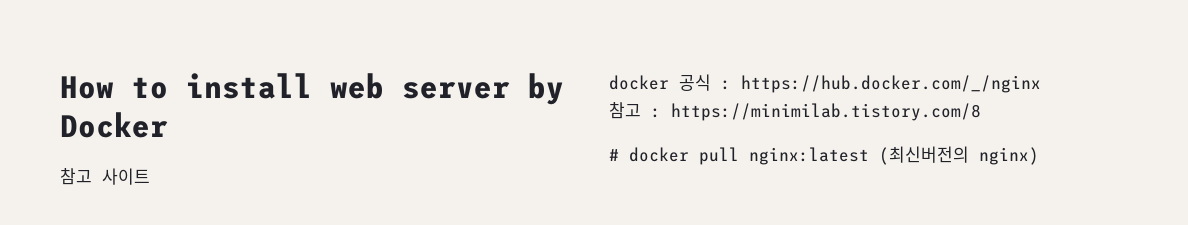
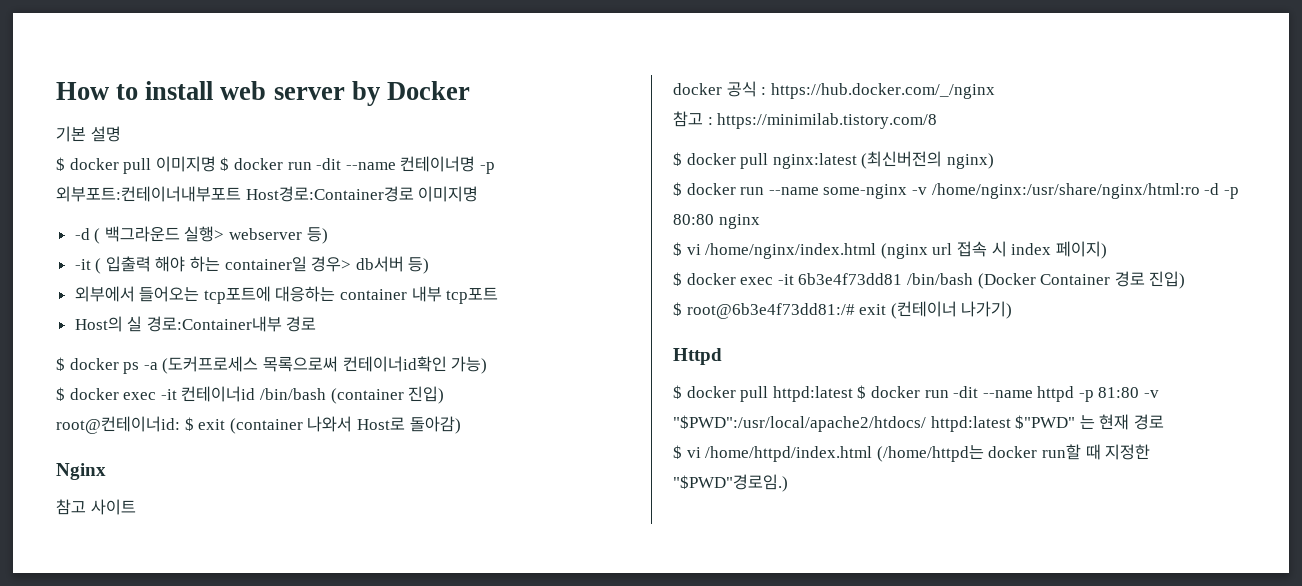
+ 기본 설명
+ $ docker pull 이미지명 $ docker run -dit --name 컨테이너명 -p 외부포트:컨테이너내부포트 Host경로:Container경로 이미지명
+ -d ( 백그라운드 실행> webserver 등)
+ -it ( 입출력 해야 하는 container일 경우> db서버 등)
+ 외부에서 들어오는 tcp포트에 대응하는 container 내부 tcp포트
+ Host의 실 경로:Container내부 경로
+ $ docker ps -a (도커프로세스 목록으로써 컨테이너id확인 가능)
+ $ docker exec -it 컨테이너id /bin/bash (container 진입)
+ root@컨테이너id: $ exit (container 나와서 Host로 돌아감)
+ Nginx
- # docker pull nginx:latest (최신버전의 nginx)
+ $ docker pull nginx:latest (최신버전의 nginx)
+ $ docker run --name some-nginx -v /home/nginx:/usr/share/nginx/html:ro -d -p 80:80 nginx
+ $ vi /home/nginx/index.html (nginx url 접속 시 index 페이지)
+ $ docker exec -it 6b3e4f73dd81 /bin/bash (Docker Container 경로 진입)
+ $ root@6b3e4f73dd81:/# exit (컨테이너 나가기)
+ Httpd
+ $ docker pull httpd:latest $ docker run -dit --name httpd -p 81:80 -v "$PWD":/usr/local/apache2/htdocs/ httpd:latest $"PWD" 는 현재 경로
+ $ vi /home/httpd/index.html (/home/httpd는 docker run할 때 지정한 "$PWD"경로임.)

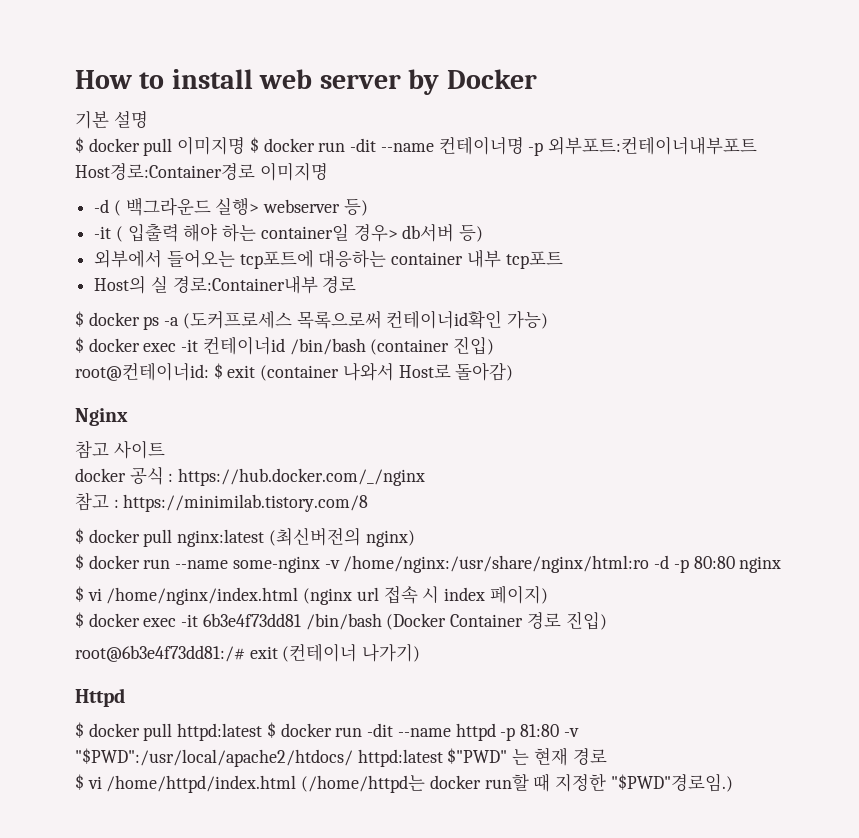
- $ root@6b3e4f73dd81:/# exit (컨테이너 나가기)
+ root@6b3e4f73dd81:/# exit (컨테이너 나가기)

